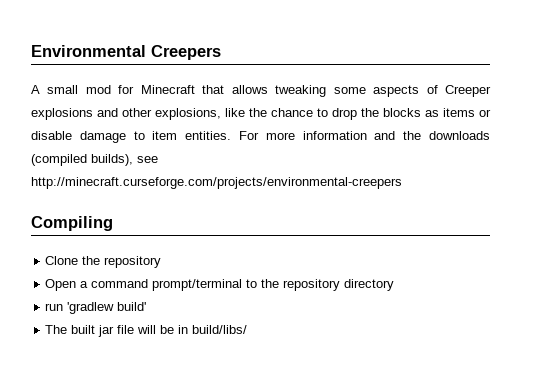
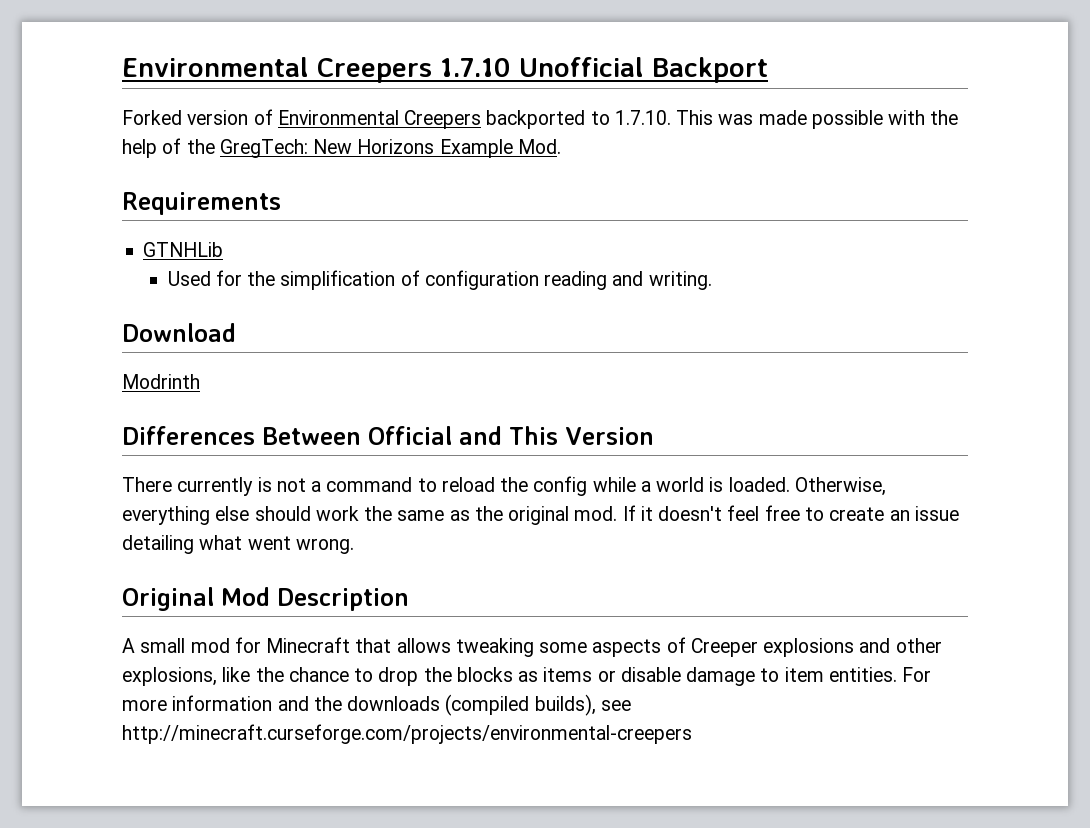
- Environmental Creepers
+ Environmental Creepers 1.7.10 Unofficial Backport
+ Forked version of Environmental Creepers backported to 1.7.10. This was made possible with the help of the GregTech: New Horizons Example Mod.
+ Requirements
+ GTNHLib
+ Used for the simplification of configuration reading and writing.
+ Download
+ Modrinth
+ Differences Between Official and This Version
+ There currently is not a command to reload the config while a world is loaded. Otherwise, everything else should work the same as the original mod. If it doesn't feel free to create an issue detailing what went wrong.
+ Original Mod Description
- Compiling
- Clone the repository
- Open a command prompt/terminal to the repository directory
- run 'gradlew build'
- The built jar file will be in build/libs/

